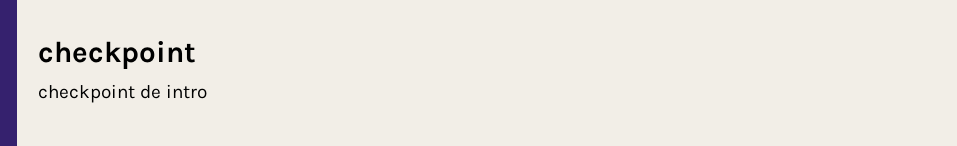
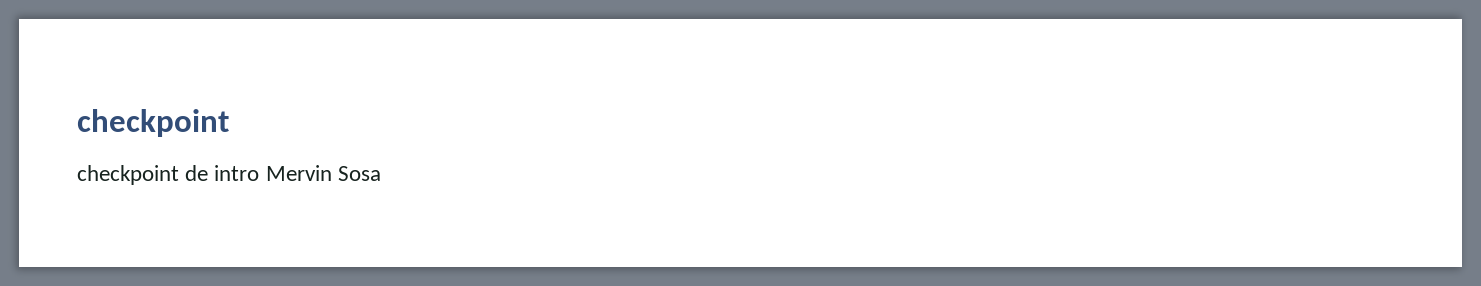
- checkpoint de intro
+ checkpoint de intro Mervin Sosa

